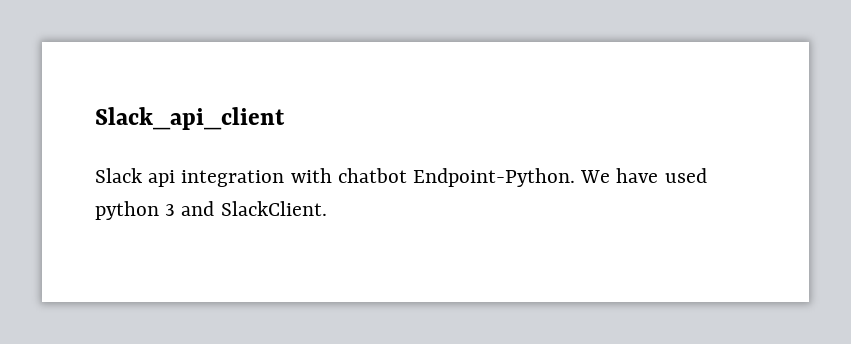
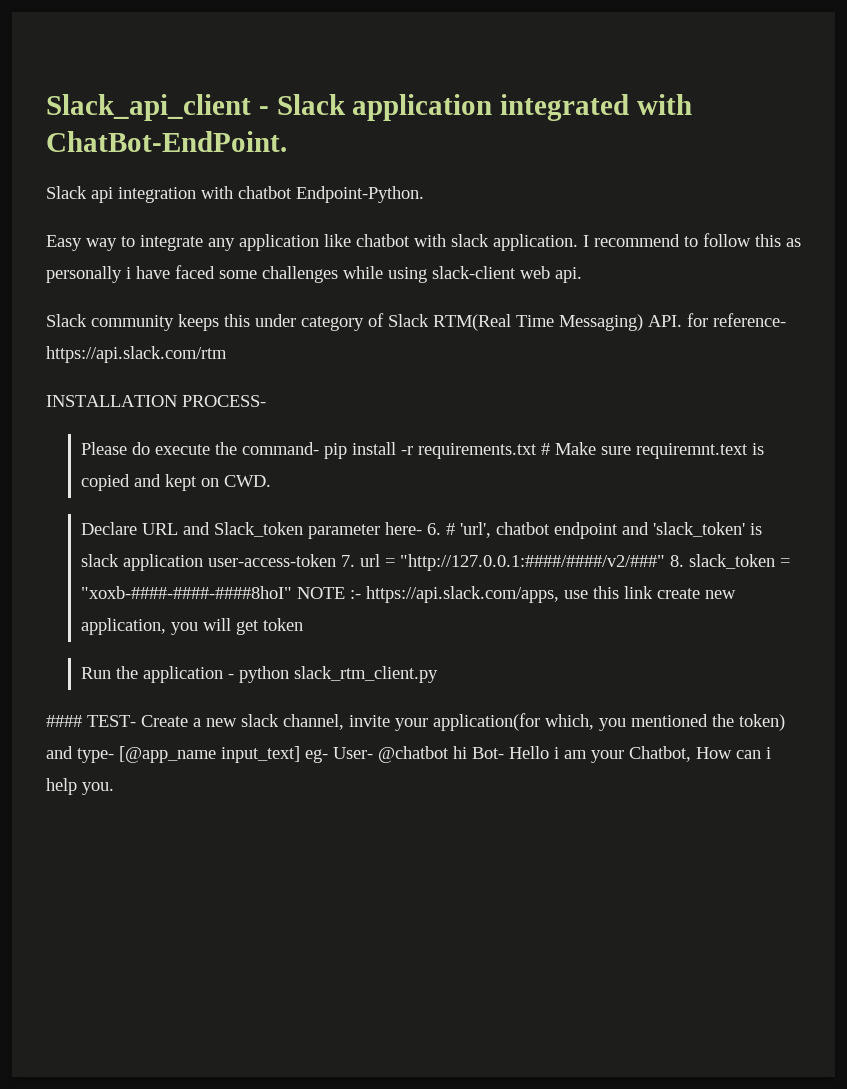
- Slack_api_client
+ Slack_api_client - Slack application integrated with ChatBot-EndPoint.
- Slack api integration with chatbot Endpoint-Python. We have used python 3 and SlackClient.
+ Slack api integration with chatbot Endpoint-Python.
+ Easy way to integrate any application like chatbot with slack application. I recommend to follow this as personally i have faced some challenges while using slack-client web api.
+ Slack community keeps this under category of Slack RTM(Real Time Messaging) API. for reference- https://api.slack.com/rtm
+ INSTALLATION PROCESS-
+ Please do execute the command- pip install -r requirements.txt # Make sure requiremnt.text is copied and kept on CWD.
+ Declare URL and Slack_token parameter here- 6. # 'url', chatbot endpoint and 'slack_token' is slack application user-access-token 7. url = "http://127.0.0.1:####/####/v2/###" 8. slack_token = "xoxb-####-####-####8hoI" NOTE :- https://api.slack.com/apps, use this link create new application, you will get token
+ Run the application - python slack_rtm_client.py
+ #### TEST- Create a new slack channel, invite your application(for which, you mentioned the token) and type- [@app_name input_text] eg- User- @chatbot hi Bot- Hello i am your Chatbot, How can i help you.

